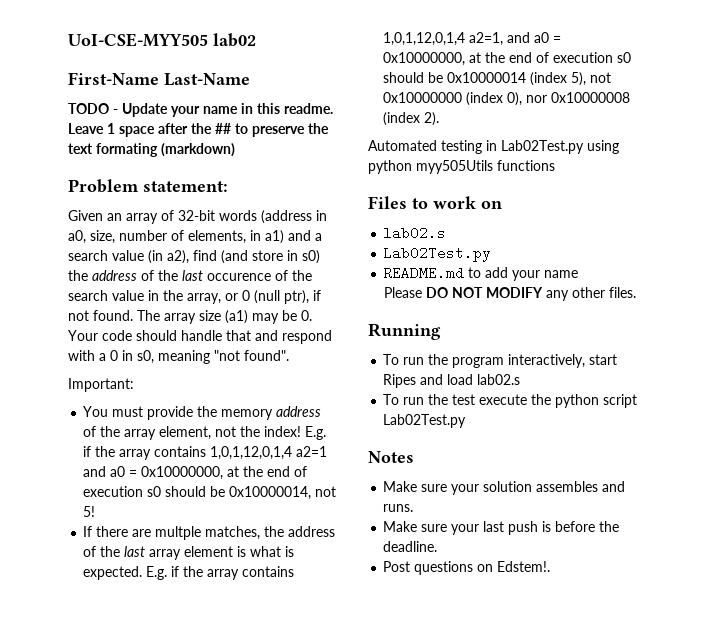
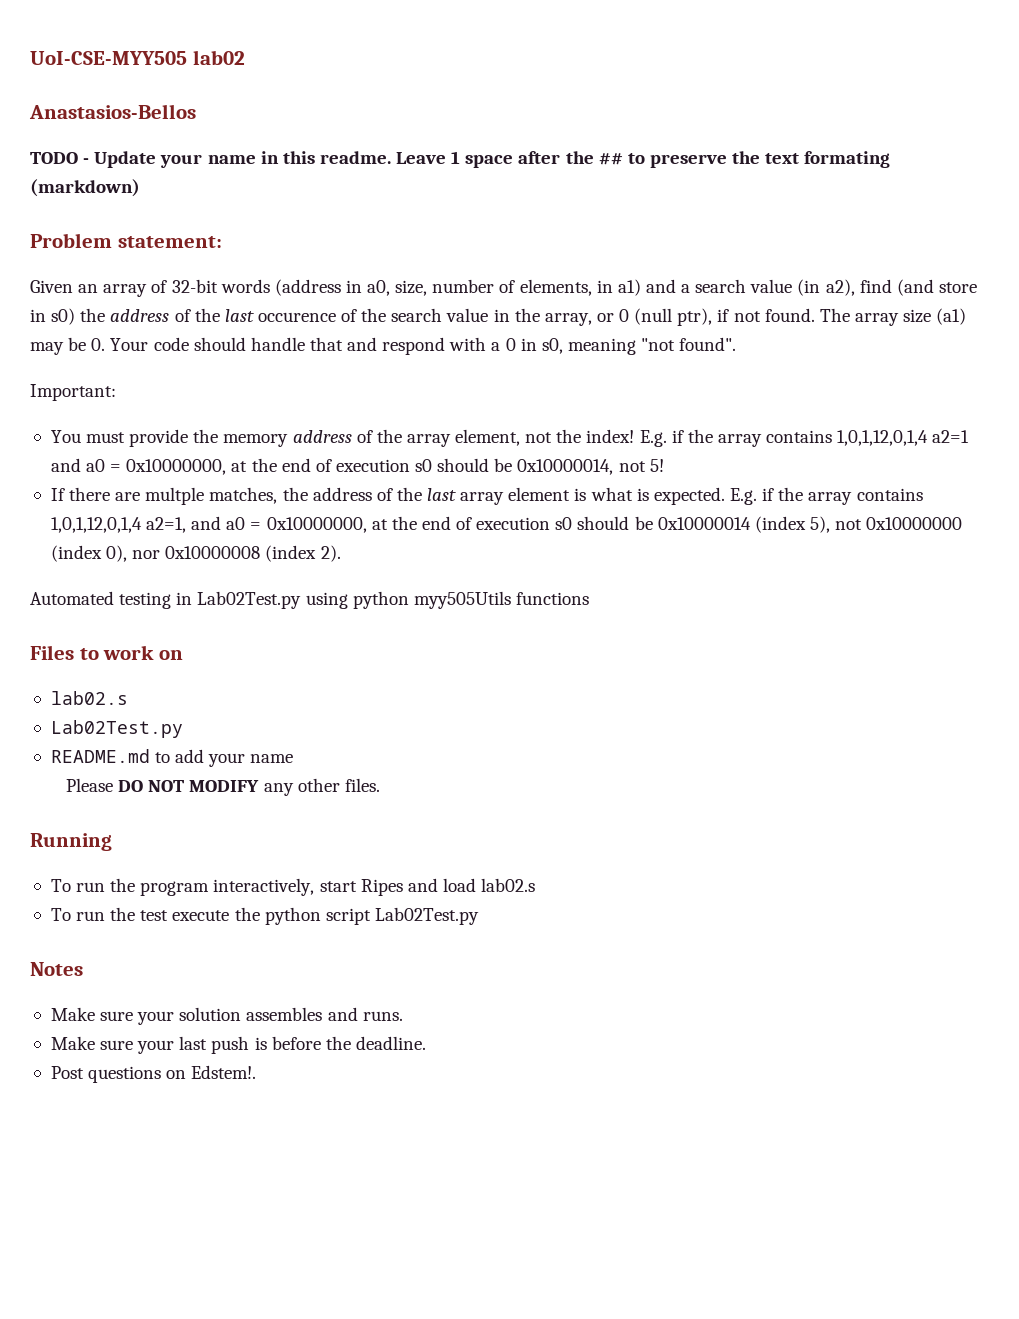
- First-Name Last-Name
+ Anastasios-Bellos

